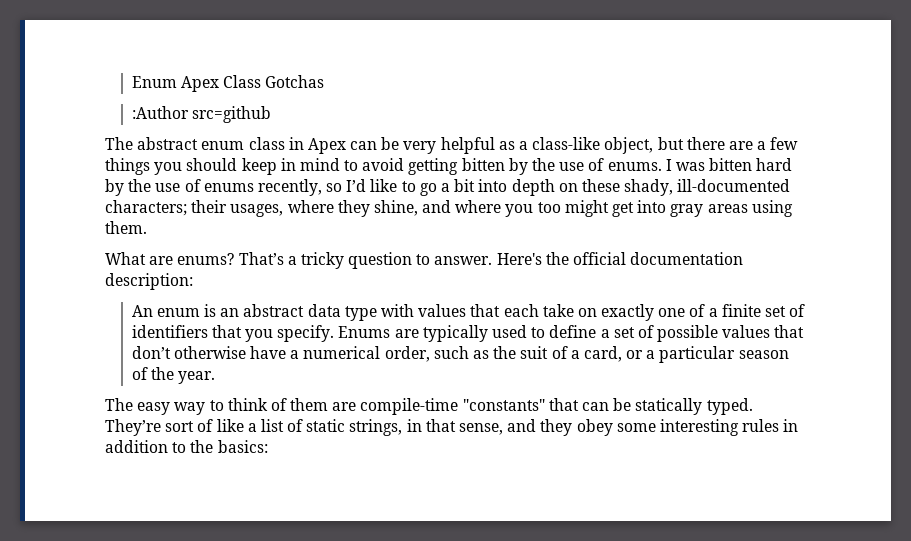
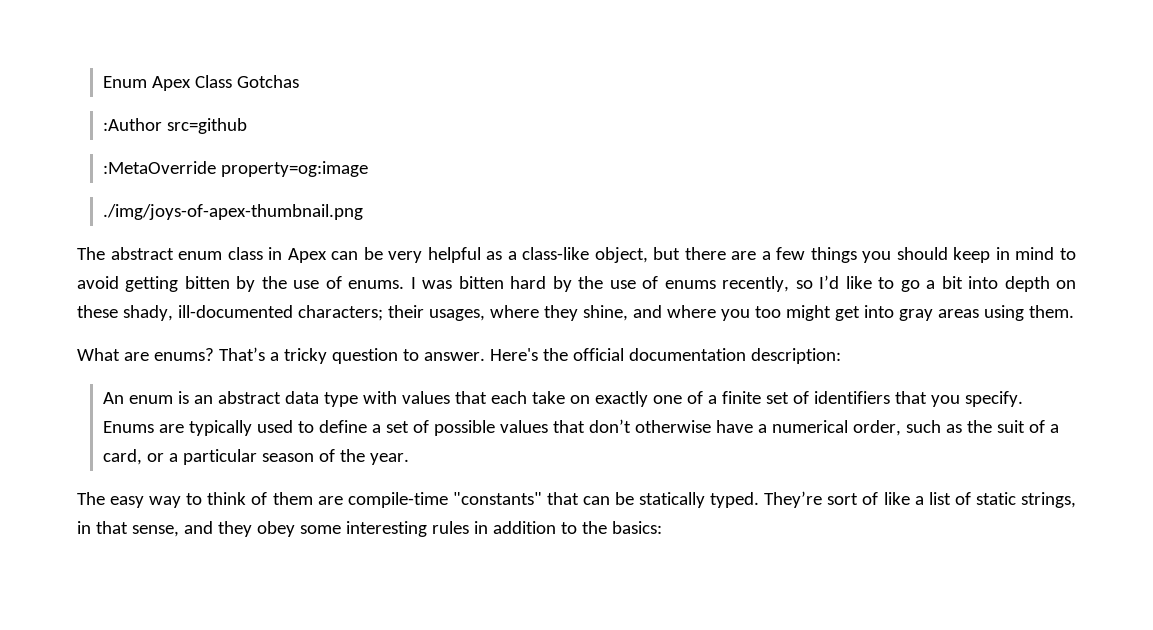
+ :MetaOverride property=og:image
+ ./img/joys-of-apex-thumbnail.png

